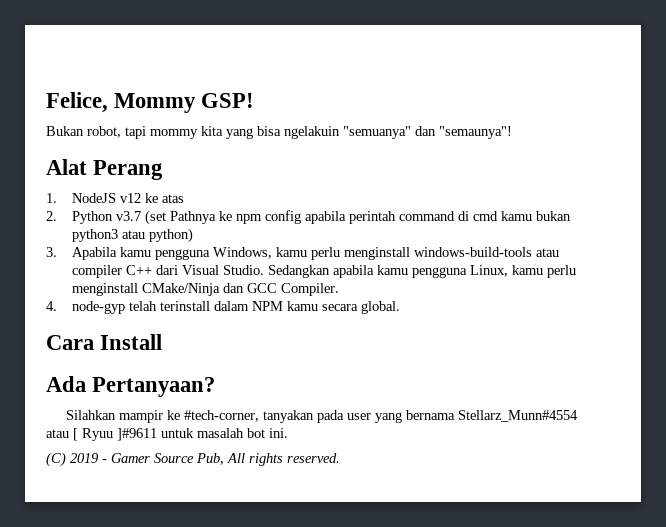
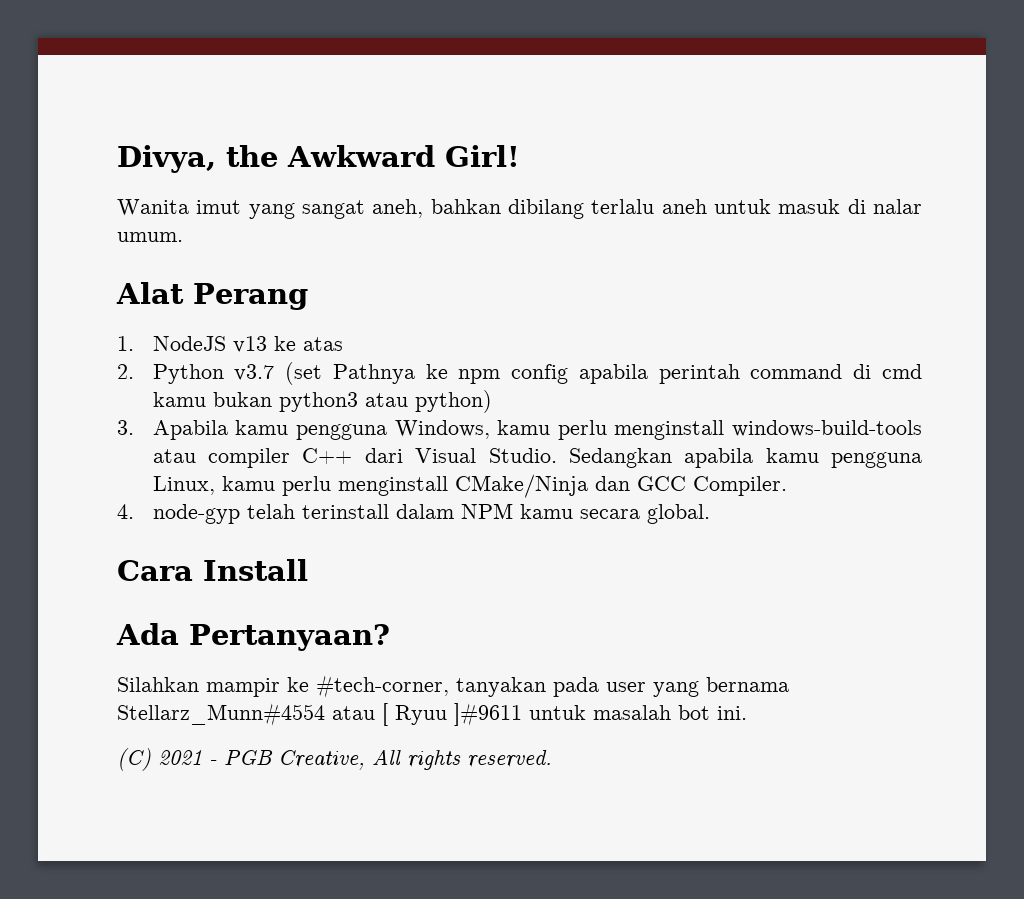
- Felice, Mommy GSP!
- Bukan robot, tapi mommy kita yang bisa ngelakuin "semuanya" dan "semaunya"!
+ Divya, the Awkward Girl!
+ Wanita imut yang sangat aneh, bahkan dibilang terlalu aneh untuk masuk di nalar umum.
- 1. NodeJS v12 ke atas
+ 1. NodeJS v13 ke atas
- (C) 2019 - Gamer Source Pub, All rights reserved.
+ (C) 2021 - PGB Creative, All rights reserved.

